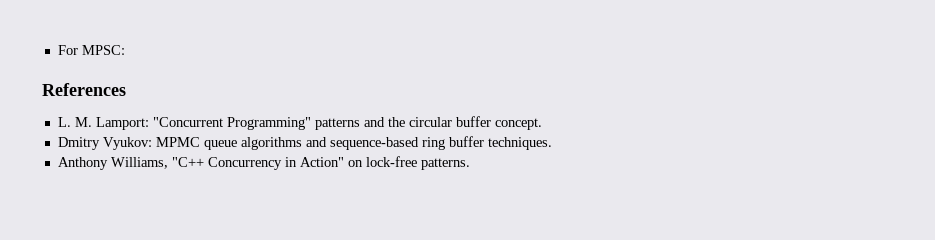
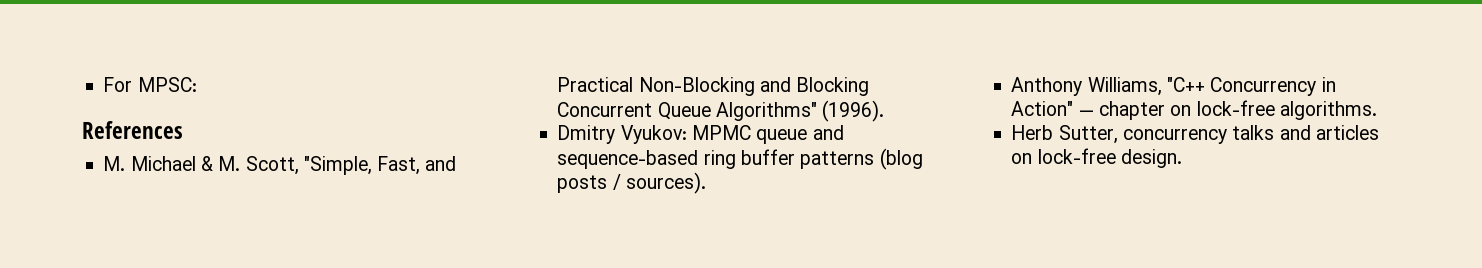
- L. M. Lamport: "Concurrent Programming" patterns and the circular buffer concept.
+ M. Michael & M. Scott, "Simple, Fast, and Practical Non-Blocking and Blocking Concurrent Queue Algorithms" (1996).
- Dmitry Vyukov: MPMC queue algorithms and sequence-based ring buffer techniques.
+ Dmitry Vyukov: MPMC queue and sequence-based ring buffer patterns (blog posts / sources).
- Anthony Williams, "C++ Concurrency in Action" on lock-free patterns.
+ Anthony Williams, "C++ Concurrency in Action" — chapter on lock-free algorithms.
+ Herb Sutter, concurrency talks and articles on lock-free design.

